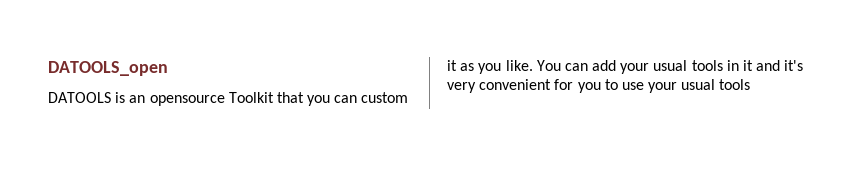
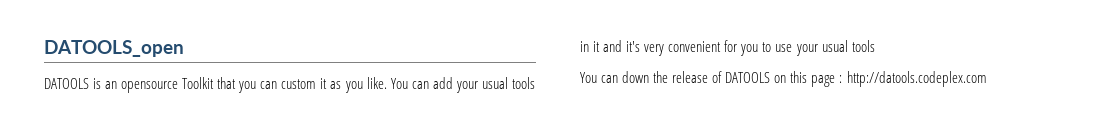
+ You can down the release of DATOOLS on this page : http://datools.codeplex.com

